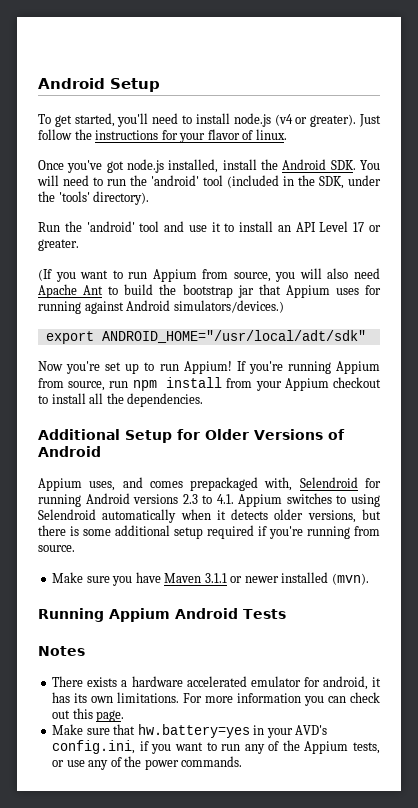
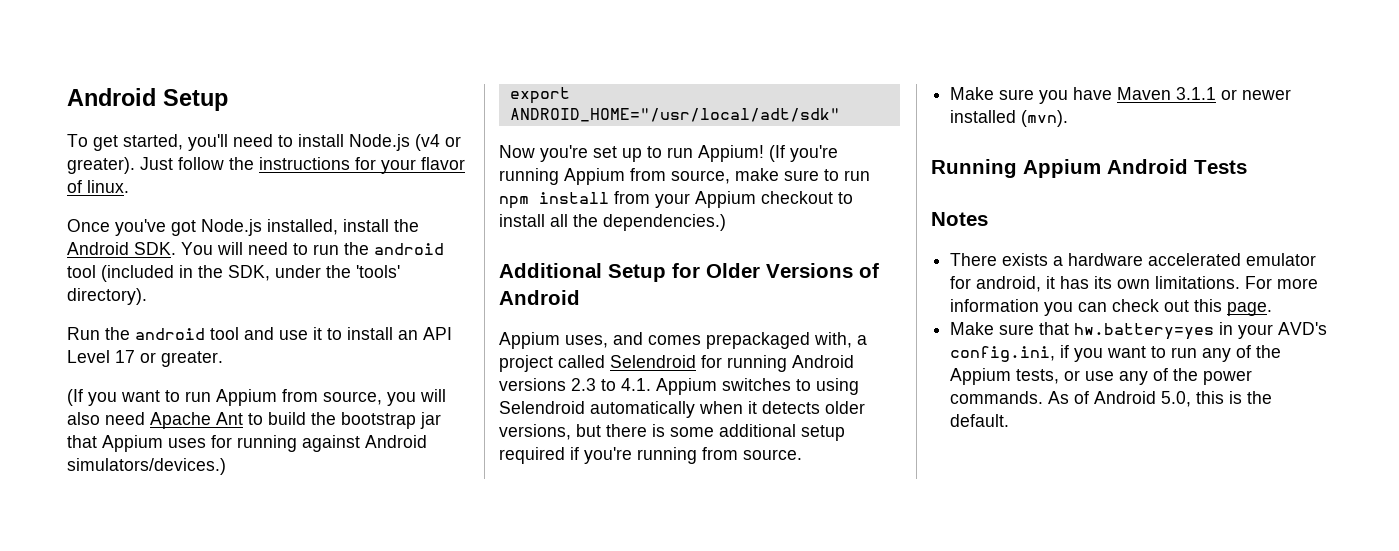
- To get started, you'll need to install node.js (v4 or greater).
+ To get started, you'll need to install Node.js (v4 or greater).
- Once you've got node.js installed, install the Android SDK. You will need to run the 'android' tool (included in the SDK, under the 'tools' directory).
+ Once you've got Node.js installed, install the Android SDK. You will need to run the android tool (included in the SDK, under the 'tools' directory).
- Run the 'android' tool and use it to install an API Level 17 or greater.
+ Run the android tool and use it to install an API Level 17 or greater.
- If you're running Appium from source, run npm install from your Appium checkout to install all the dependencies.
+ (If you're running Appium from source, make sure to run npm install from your Appium checkout to install all the dependencies.)
- Appium uses, and comes prepackaged with, Selendroid for running Android versions 2.3 to 4.1. Appium switches to using Selendroid automatically when it detects older versions, but there is some additional setup required if you're running from source.
+ Appium uses, and comes prepackaged with, a project called Selendroid for running Android versions 2.3 to 4.1. Appium switches to using Selendroid automatically when it detects older versions, but there is some additional setup required if you're running from source.
+ As of Android 5.0, this is the default.

